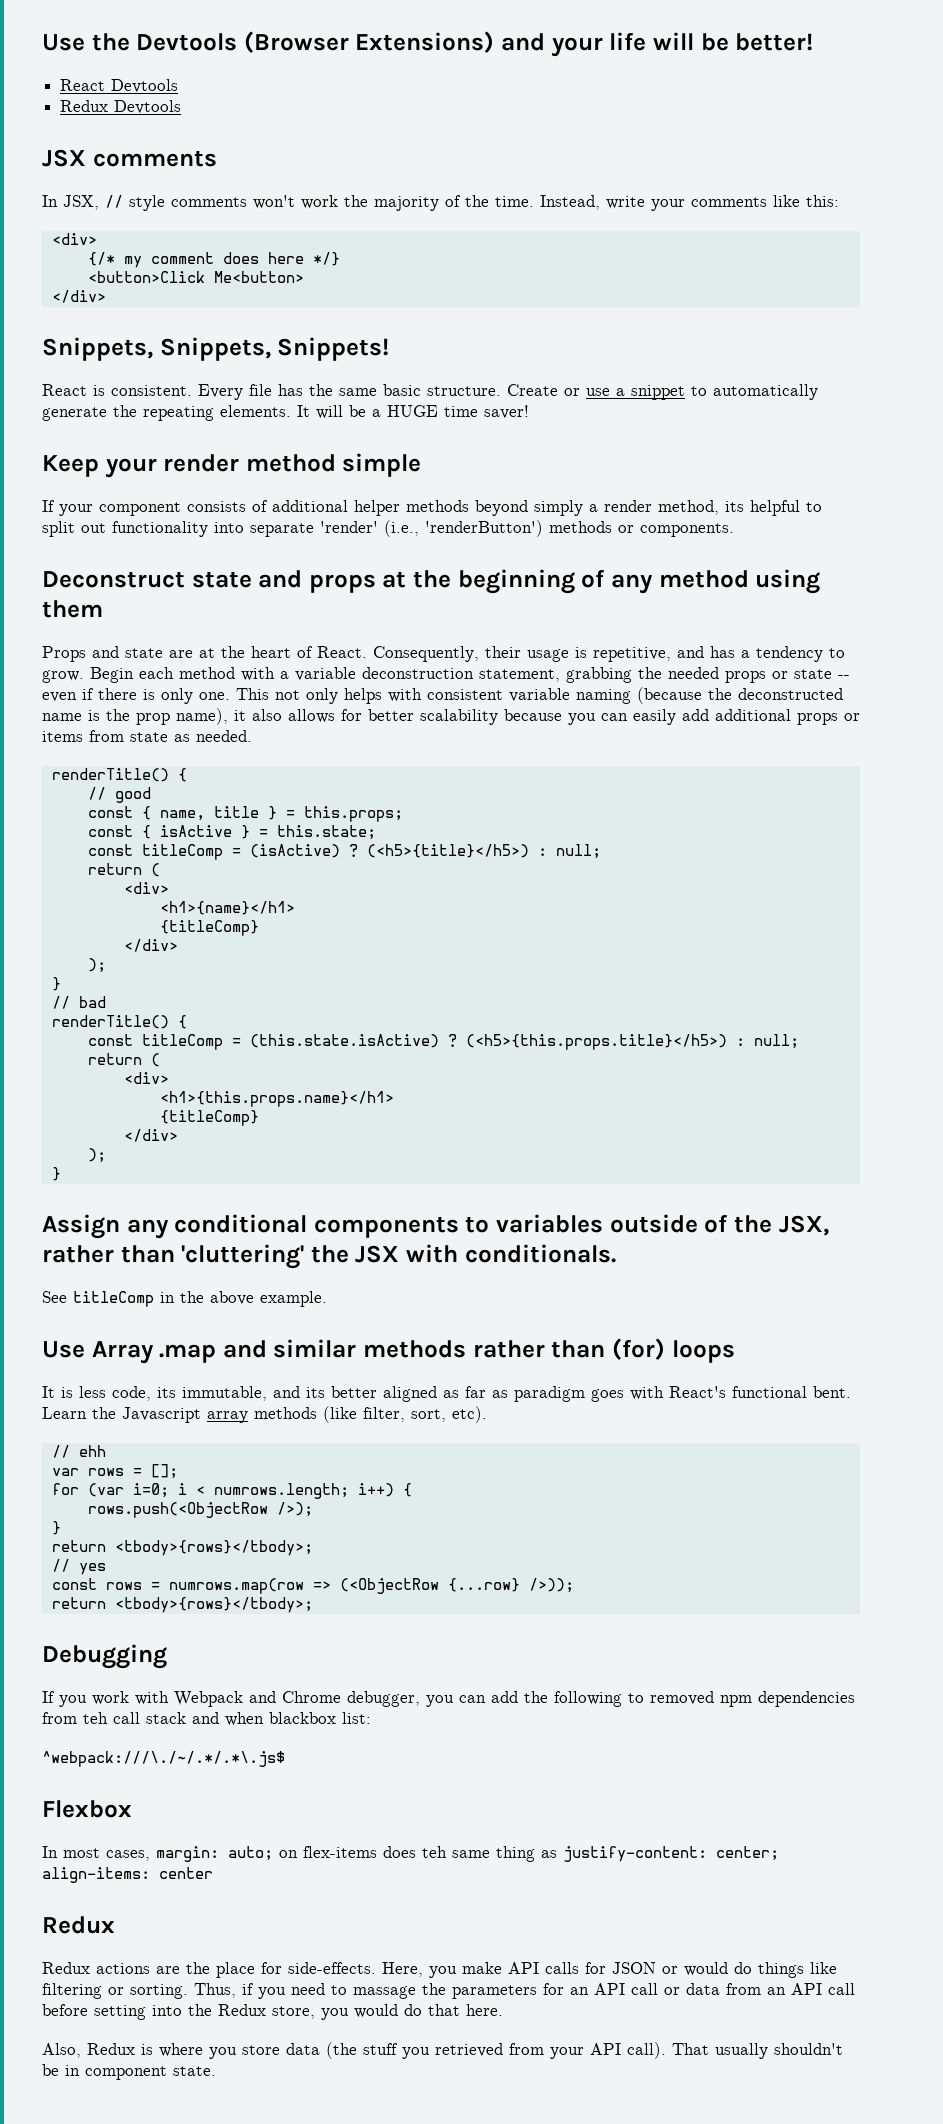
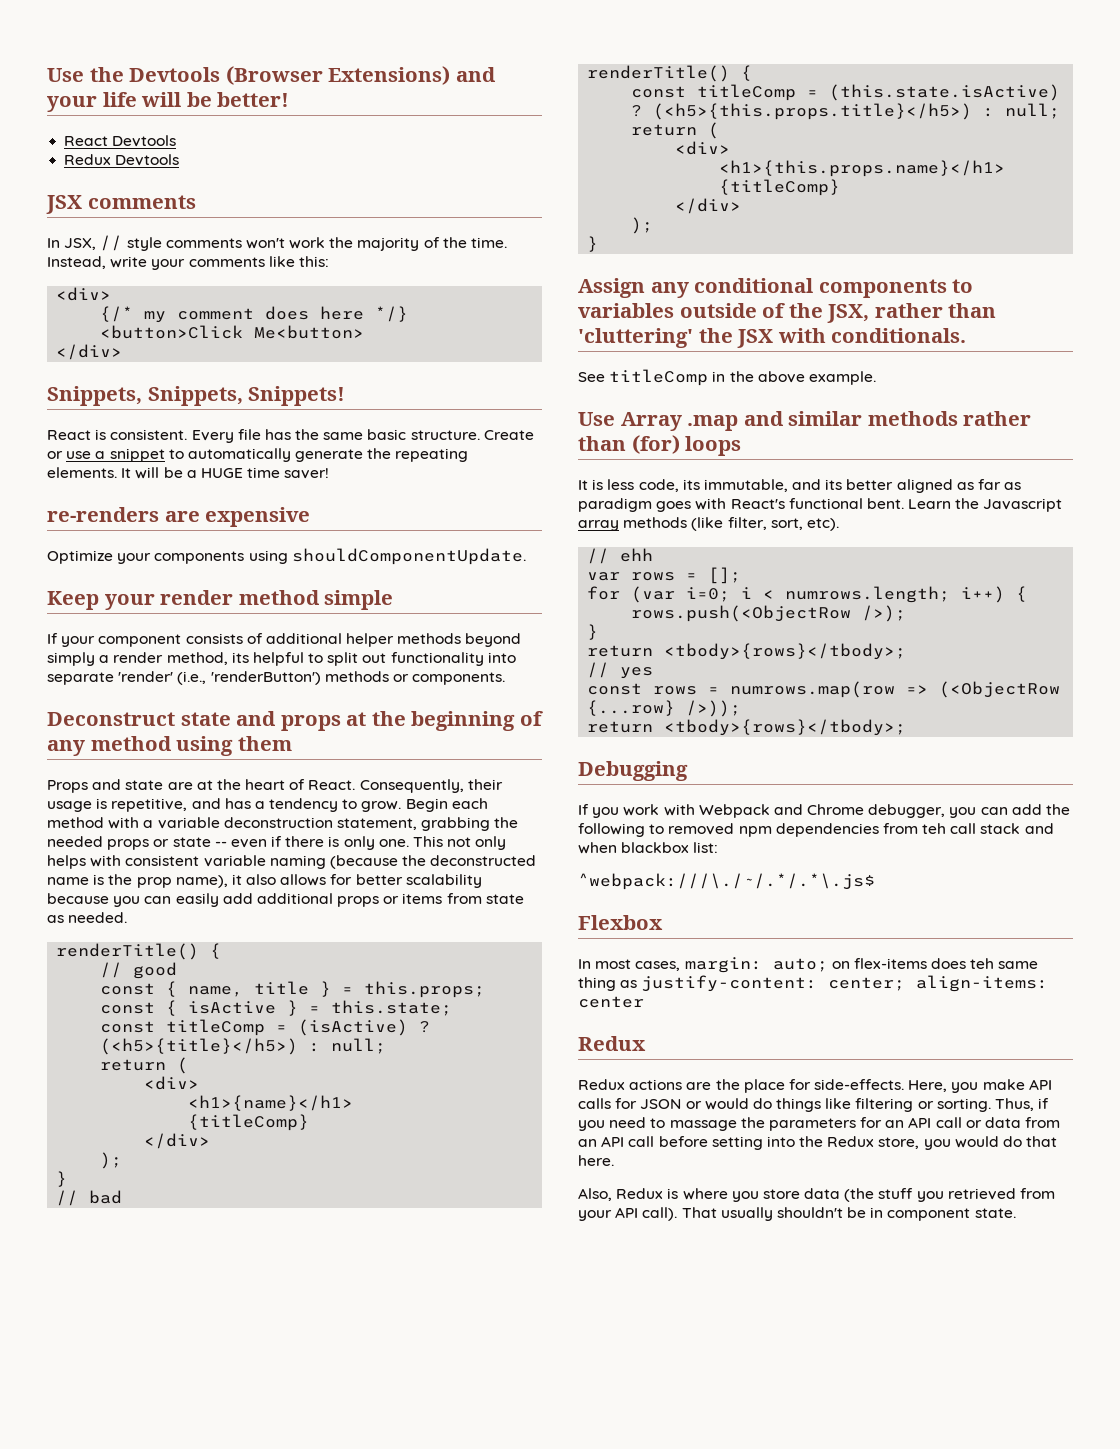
+ re-renders are expensive
+ Optimize your components using shouldComponentUpdate.

